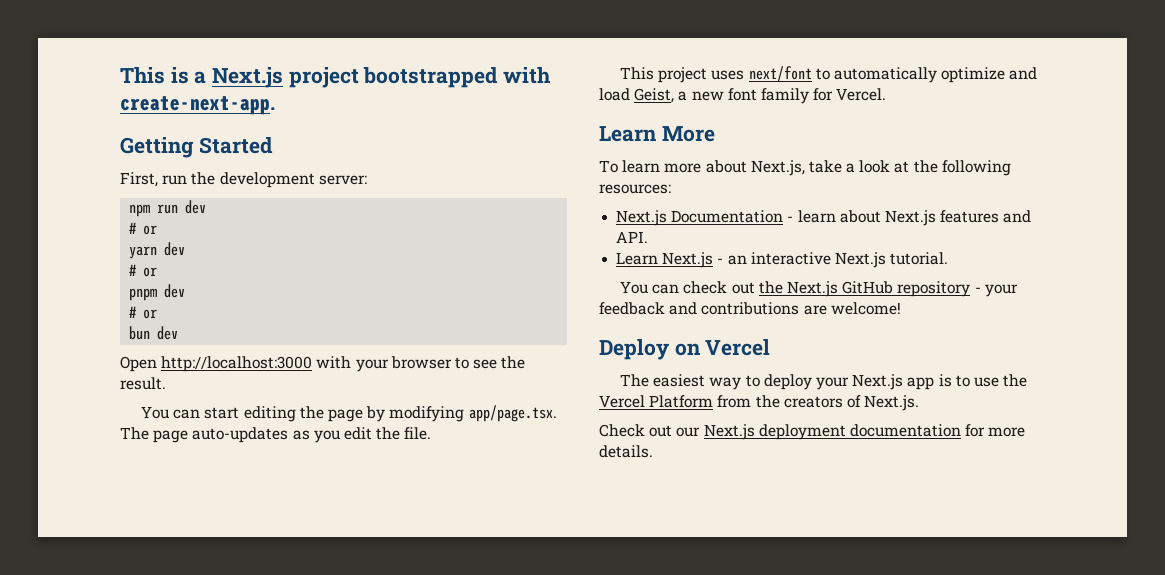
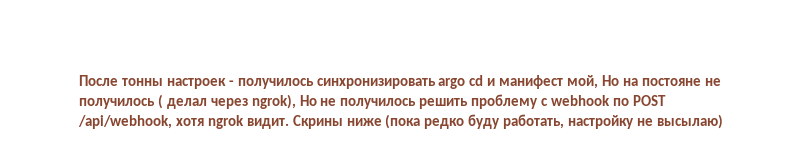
- This is a Next.js project bootstrapped with create-next-app.
- Getting Started
- First, run the development server:
- npm run dev
- # or
- yarn dev
- # or
- pnpm dev
- # or
- bun dev
- Open http://localhost:3000 with your browser to see the result.
- You can start editing the page by modifying app/page.tsx. The page auto-updates as you edit the file.
- This project uses next/font to automatically optimize and load Geist, a new font family for Vercel.
- Learn More
- To learn more about Next.js, take a look at the following resources:
- Next.js Documentation - learn about Next.js features and API.
- Learn Next.js - an interactive Next.js tutorial.
- You can check out the Next.js GitHub repository - your feedback and contributions are welcome!
- Deploy on Vercel
- The easiest way to deploy your Next.js app is to use the Vercel Platform from the creators of Next.js.
- Check out our Next.js deployment documentation for more details.
+ После тонны настроек - получилось синхронизировать argo cd и манифест мой, Но на постояне не получилось ( делал через ngrok), Но не получилось решить проблему с webhook по POST /api/webhook, хотя ngrok видит. Скрины ниже (пока редко буду работать, настройку не высылаю)

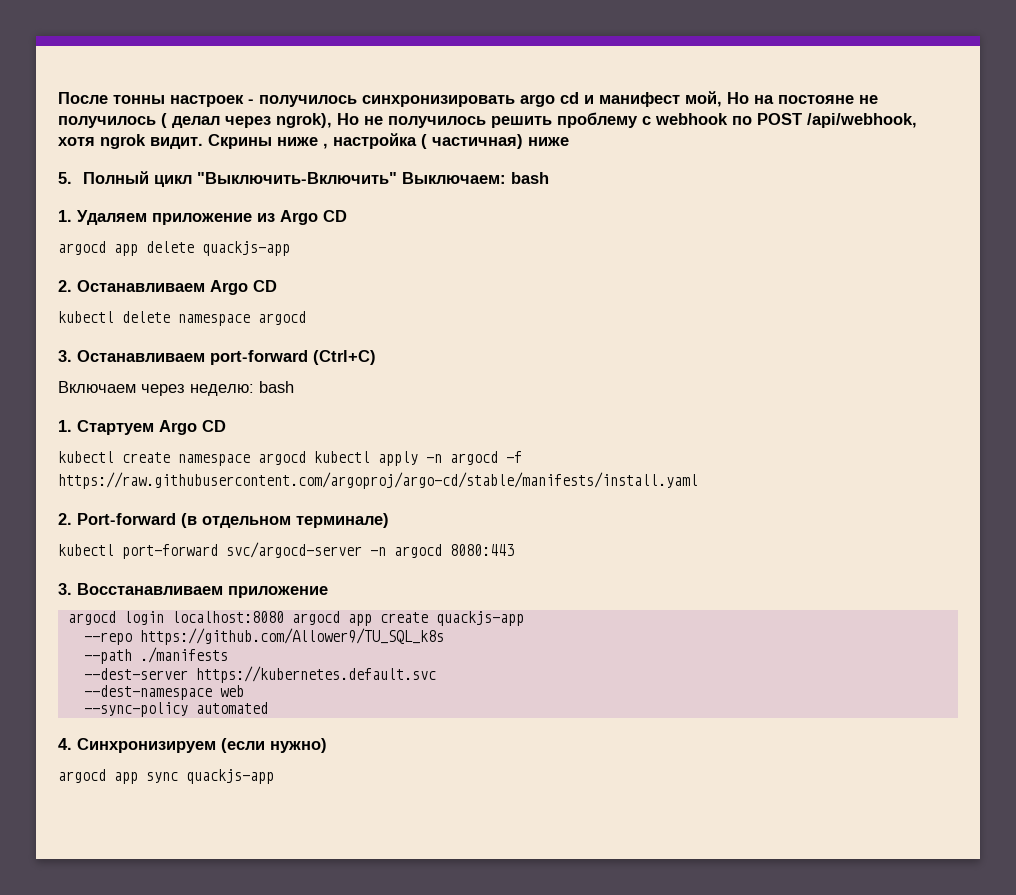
- Скрины ниже (пока редко буду работать, настройку не высылаю)
+ Скрины ниже , настройка ( частичная) ниже
+ 5. Полный цикл "Выключить-Включить" Выключаем: bash
+ 1. Удаляем приложение из Argo CD
+ argocd app delete quackjs-app
+ 2. Останавливаем Argo CD
+ kubectl delete namespace argocd
+ 3. Останавливаем port-forward (Ctrl+C)
+ Включаем через неделю: bash
+ 1. Стартуем Argo CD
+ kubectl create namespace argocd kubectl apply -n argocd -f https://raw.githubusercontent.com/argoproj/argo-cd/stable/manifests/install.yaml
+ 2. Port-forward (в отдельном терминале)
+ kubectl port-forward svc/argocd-server -n argocd 8080:443
+ 3. Восстанавливаем приложение
+ argocd login localhost:8080 argocd app create quackjs-app
+ --repo https://github.com/Allower9/TU_SQL_k8s
+ --path ./manifests
+ --dest-server https://kubernetes.default.svc
+ --dest-namespace web
+ --sync-policy automated
+ 4. Синхронизируем (если нужно)
+ argocd app sync quackjs-app

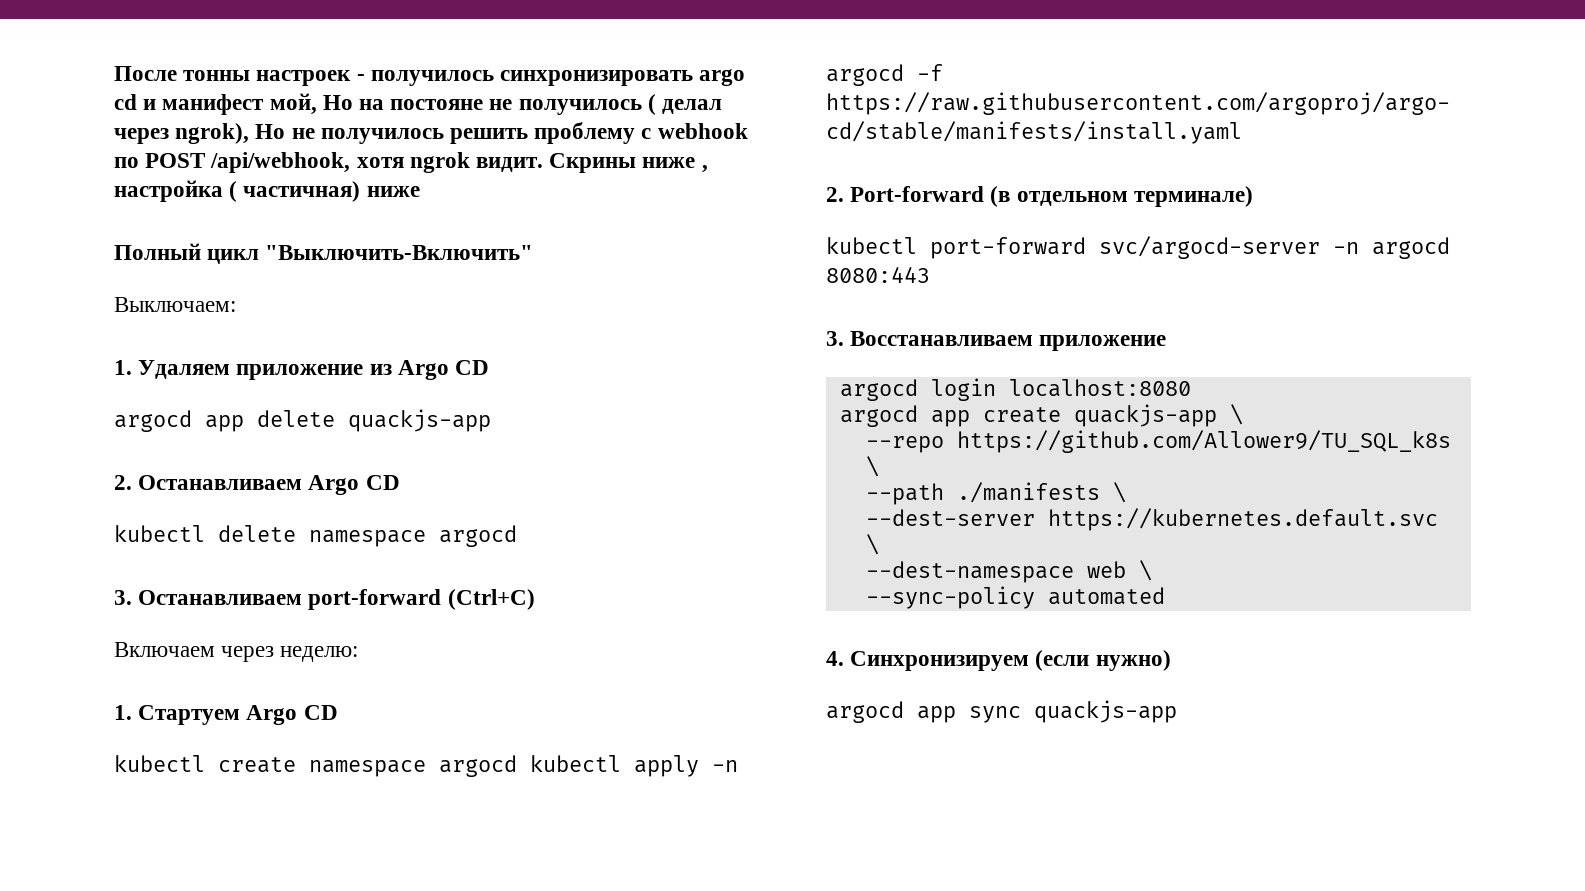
- 5. Полный цикл "Выключить-Включить" Выключаем: bash
+ Полный цикл "Выключить-Включить"
+ Выключаем:
- Включаем через неделю: bash
+ Включаем через неделю:
- argocd login localhost:8080 argocd app create quackjs-app
+ argocd login localhost:8080
+ argocd app create quackjs-app \
- --repo https://github.com/Allower9/TU_SQL_k8s
+ --repo https://github.com/Allower9/TU_SQL_k8s \
- --path ./manifests
+ --path ./manifests \
- --dest-server https://kubernetes.default.svc
+ --dest-server https://kubernetes.default.svc \
- --dest-namespace web
+ --dest-namespace web \

